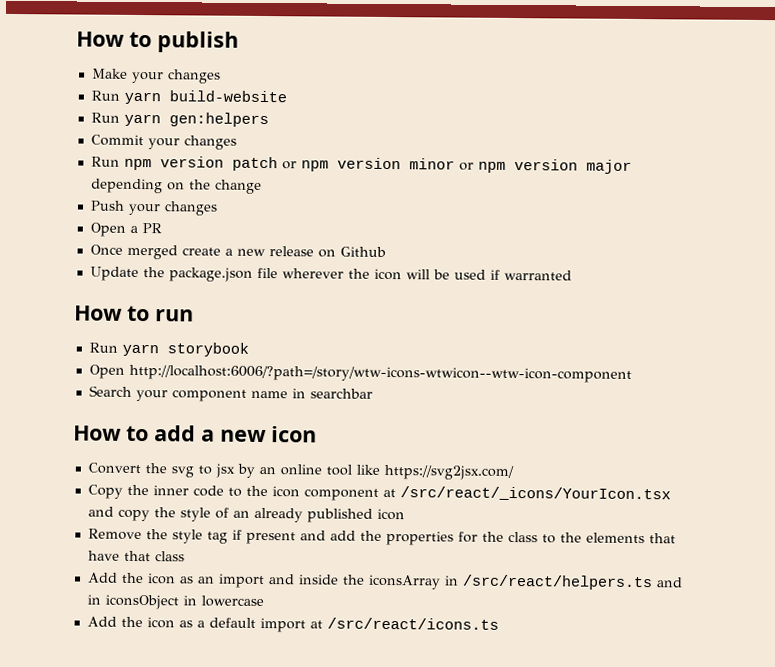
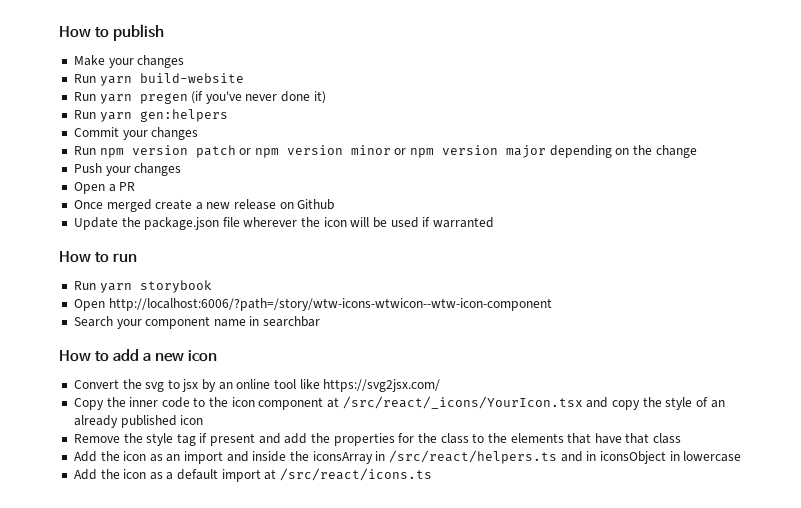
+ Run yarn pregen (if you've never done it)

